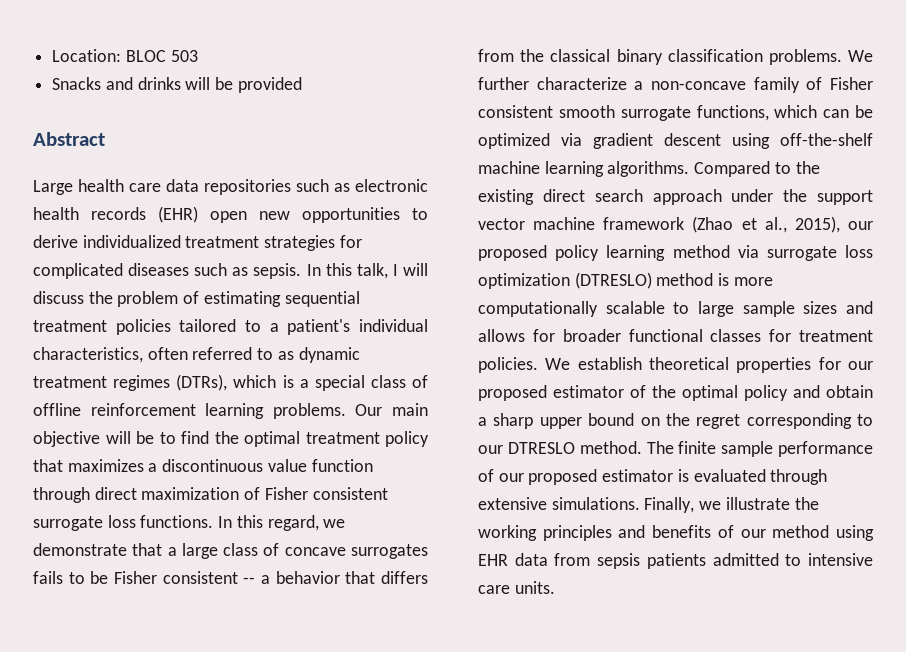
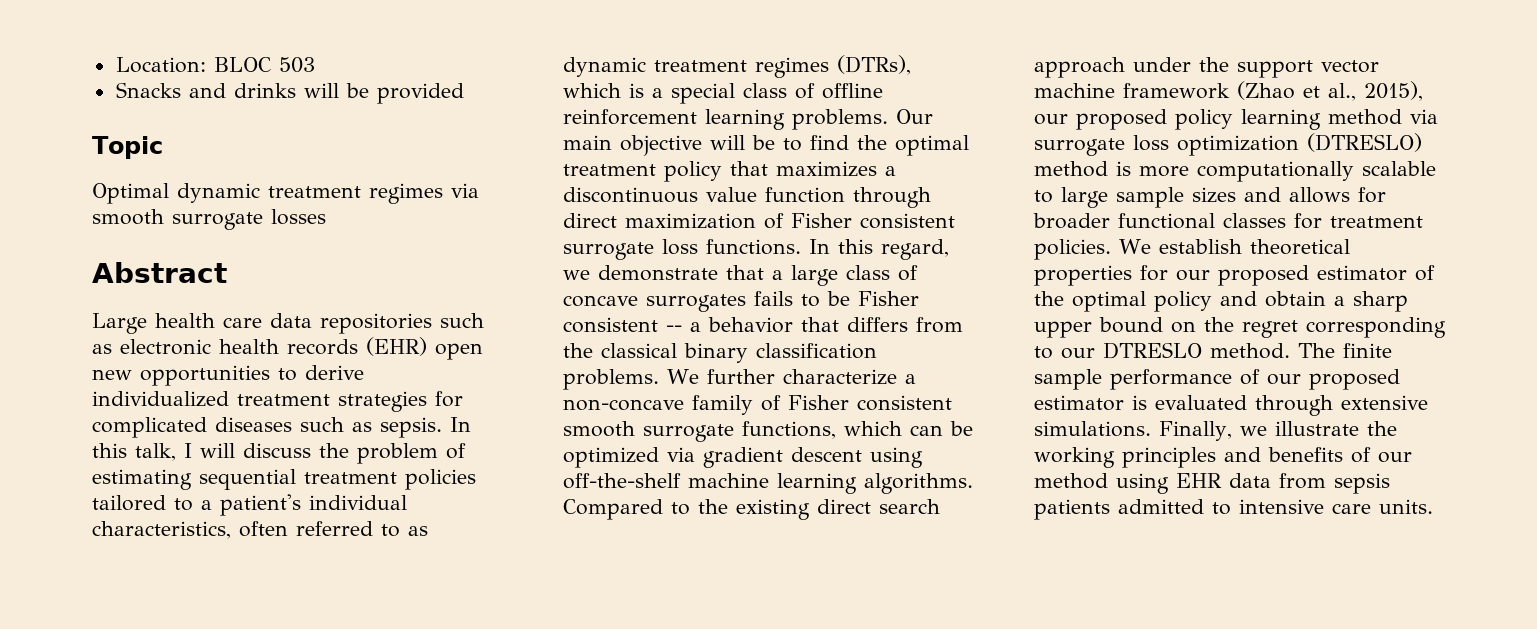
+ Topic
+ Optimal dynamic treatment regimes via smooth surrogate losses

